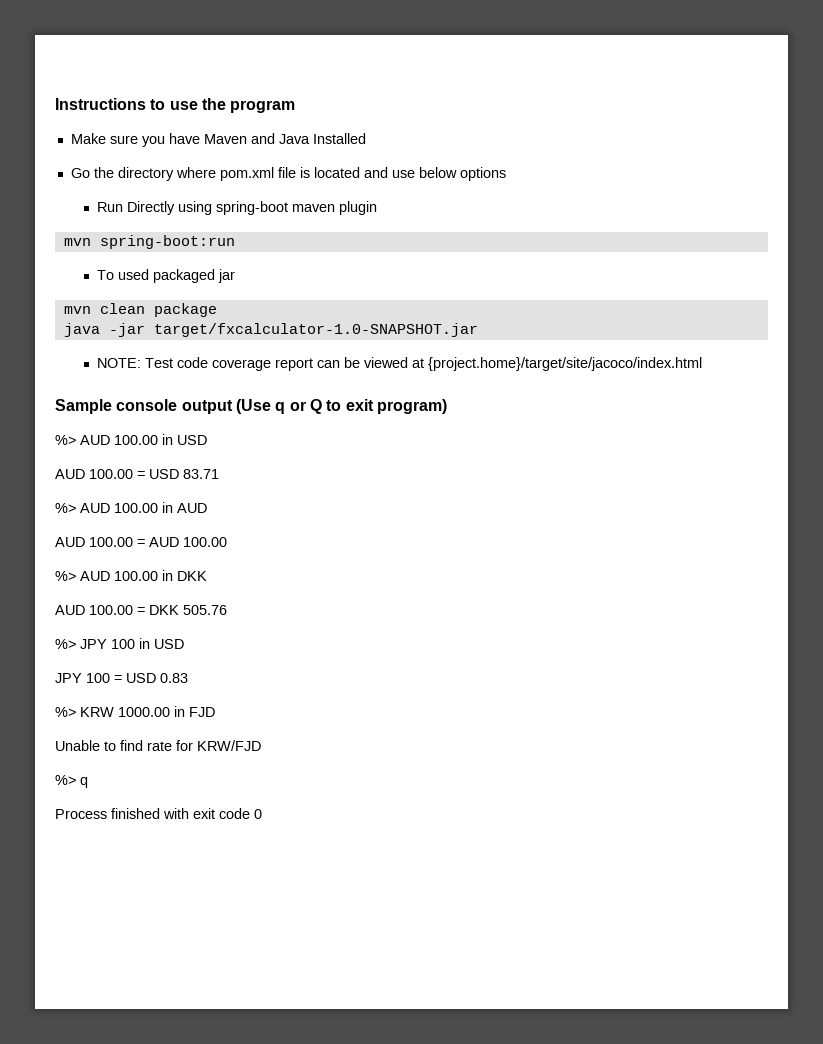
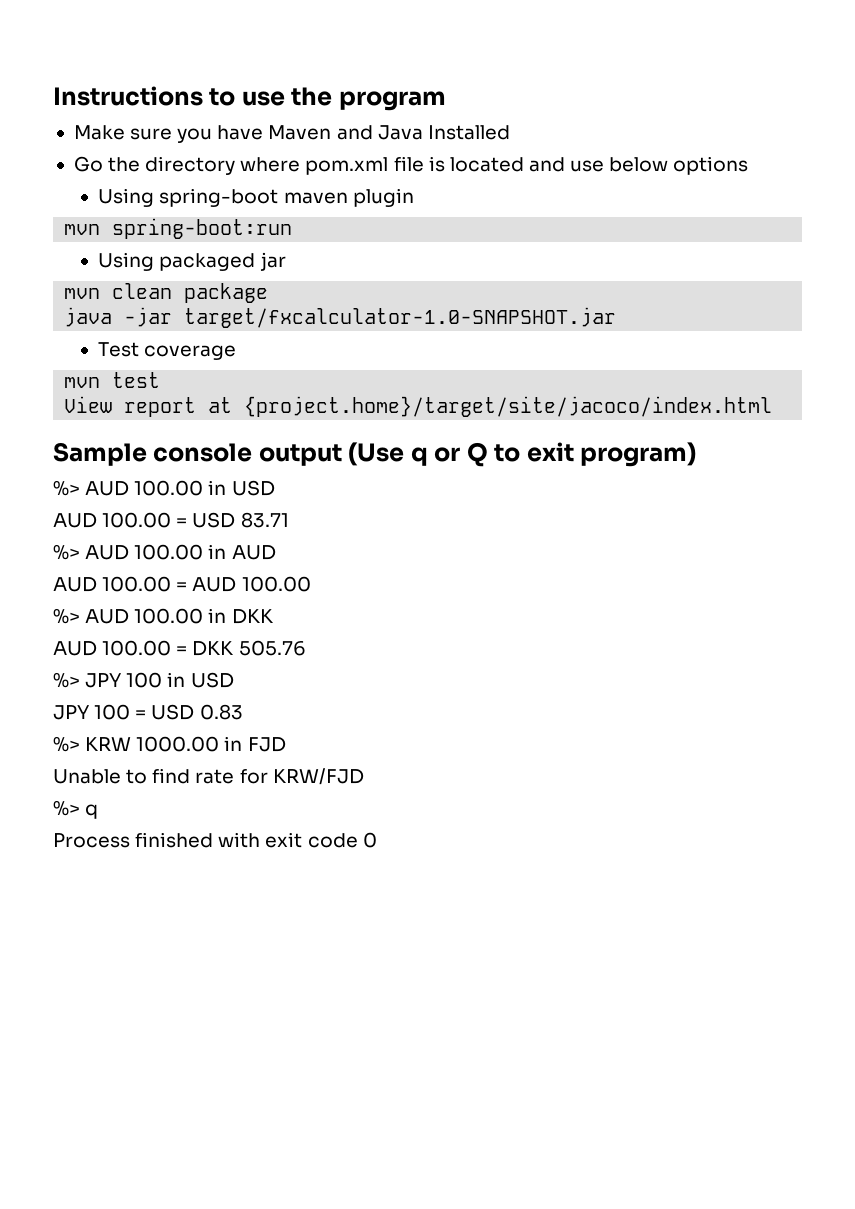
- Run Directly using spring-boot maven plugin
+ Using spring-boot maven plugin
- To used packaged jar
+ Using packaged jar
- NOTE: Test code coverage report can be viewed at {project.home}/target/site/jacoco/index.html
+ Test coverage
+ mvn test
+ View report at {project.home}/target/site/jacoco/index.html

